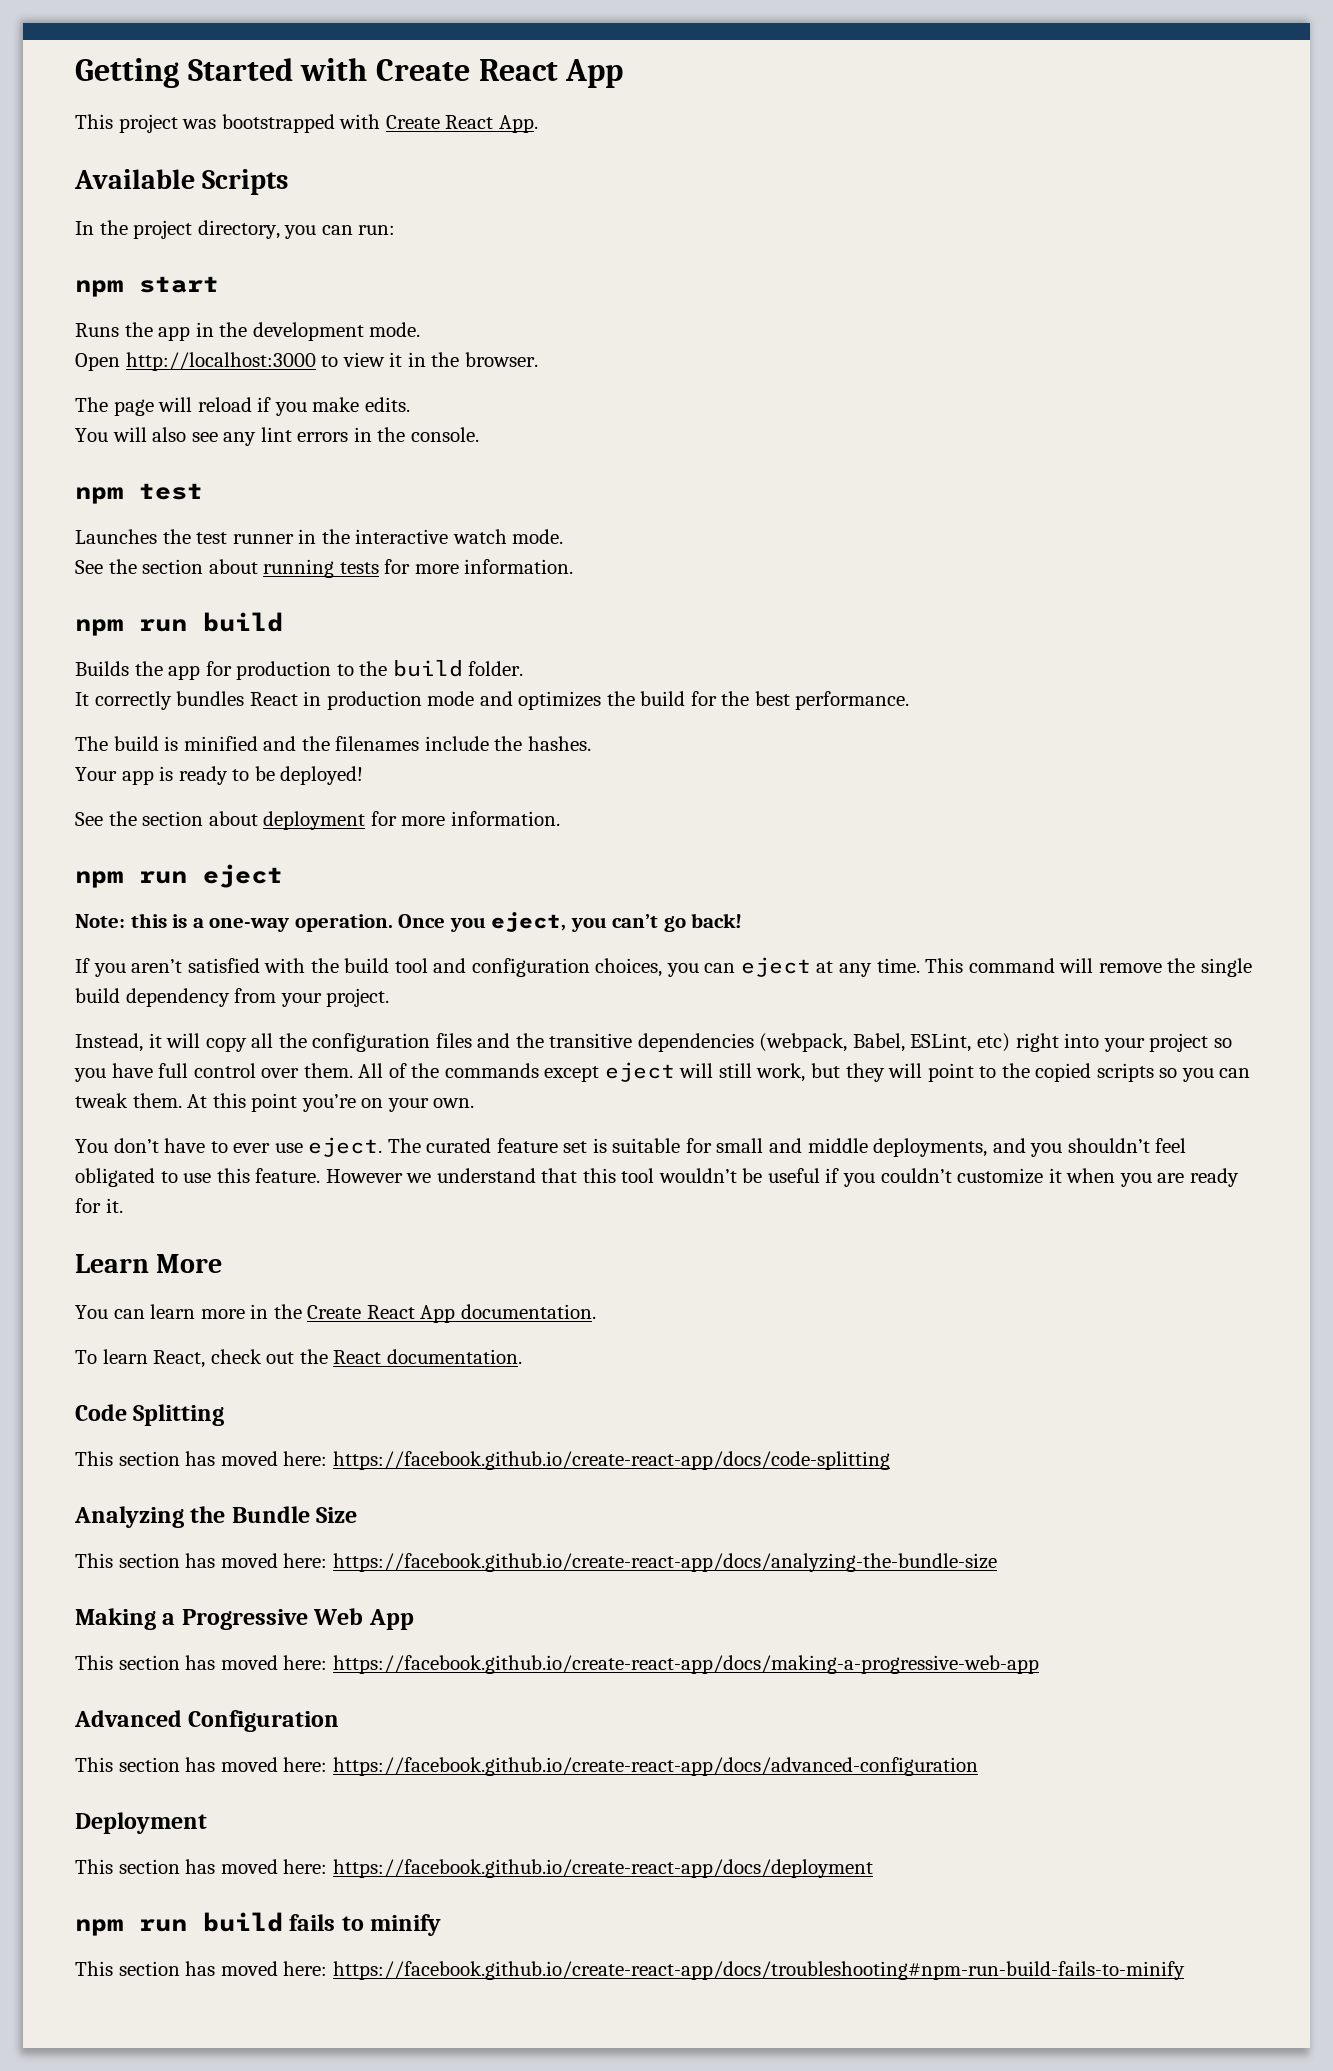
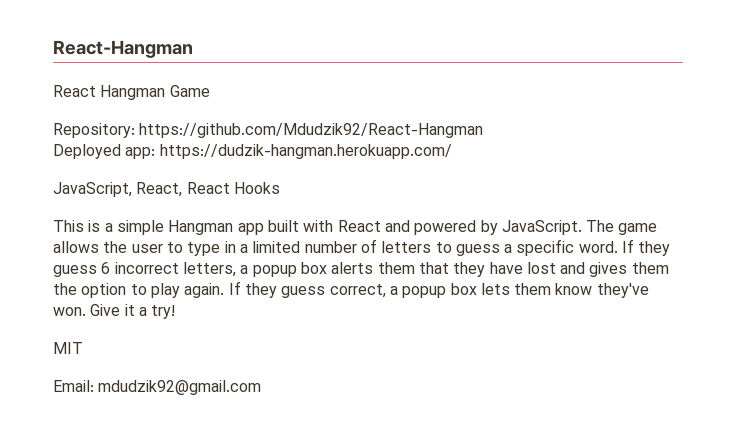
- Getting Started with Create React App
- This project was bootstrapped with Create React App.
- Available Scripts
- In the project directory, you can run:
- npm start
- Runs the app in the development mode.
- Open http://localhost:3000 to view it in the browser.
- The page will reload if you make edits.
- You will also see any lint errors in the console.
- npm test
- Launches the test runner in the interactive watch mode.
- See the section about running tests for more information.
- npm run build
- Builds the app for production to the build folder.
- It correctly bundles React in production mode and optimizes the build for the best performance.
- The build is minified and the filenames include the hashes.
- Your app is ready to be deployed!
- See the section about deployment for more information.
- npm run eject
- Note: this is a one-way operation. Once you eject, you can’t go back!
- If you aren’t satisfied with the build tool and configuration choices, you can eject at any time. This command will remove the single build dependency from your project.
- Instead, it will copy all the configuration files and the transitive dependencies (webpack, Babel, ESLint, etc) right into your project so you have full control over them. All of the commands except eject will still work, but they will point to the copied scripts so you can tweak them. At this point you’re on your own.
- You don’t have to ever use eject. The curated feature set is suitable for small and middle deployments, and you shouldn’t feel obligated to use this feature. However we understand that this tool wouldn’t be useful if you couldn’t customize it when you are ready for it.
- Learn More
- You can learn more in the Create React App documentation.
- To learn React, check out the React documentation.
- Code Splitting
- This section has moved here: https://facebook.github.io/create-react-app/docs/code-splitting
- Analyzing the Bundle Size
- This section has moved here: https://facebook.github.io/create-react-app/docs/analyzing-the-bundle-size
- Making a Progressive Web App
- This section has moved here: https://facebook.github.io/create-react-app/docs/making-a-progressive-web-app
- Advanced Configuration
- This section has moved here: https://facebook.github.io/create-react-app/docs/advanced-configuration
- Deployment
- This section has moved here: https://facebook.github.io/create-react-app/docs/deployment
- npm run build fails to minify
- This section has moved here: https://facebook.github.io/create-react-app/docs/troubleshooting#npm-run-build-fails-to-minify
+ React-Hangman
+ React Hangman Game
+ Repository: https://github.com/Mdudzik92/React-Hangman
+ Deployed app: https://dudzik-hangman.herokuapp.com/
+ JavaScript, React, React Hooks
+ This is a simple Hangman app built with React and powered by JavaScript. The game allows the user to type in a limited number of letters to guess a specific word. If they guess 6 incorrect letters, a popup box alerts them that they have lost and gives them the option to play again. If they guess correct, a popup box lets them know they've won. Give it a try!
+ MIT
+ Email: mdudzik92@gmail.com

